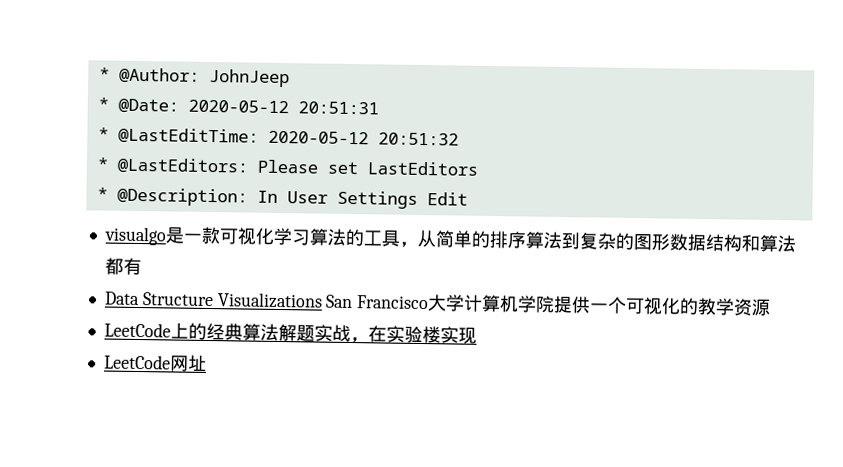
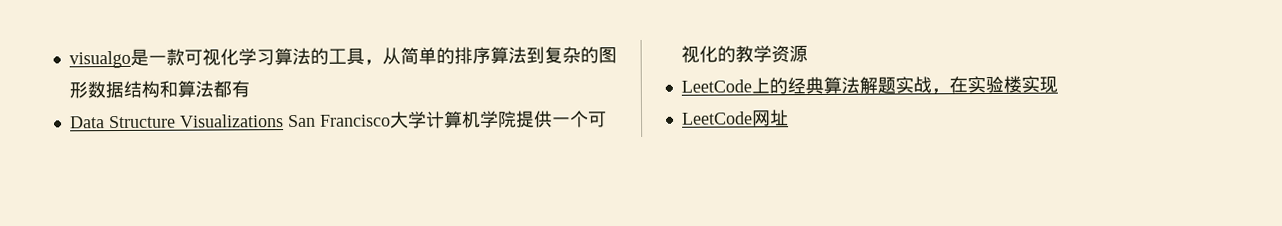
- * @Author: JohnJeep
- * @Date: 2020-05-12 20:51:31
- * @LastEditTime: 2020-05-12 20:51:32
- * @LastEditors: Please set LastEditors
- * @Description: In User Settings Edit

